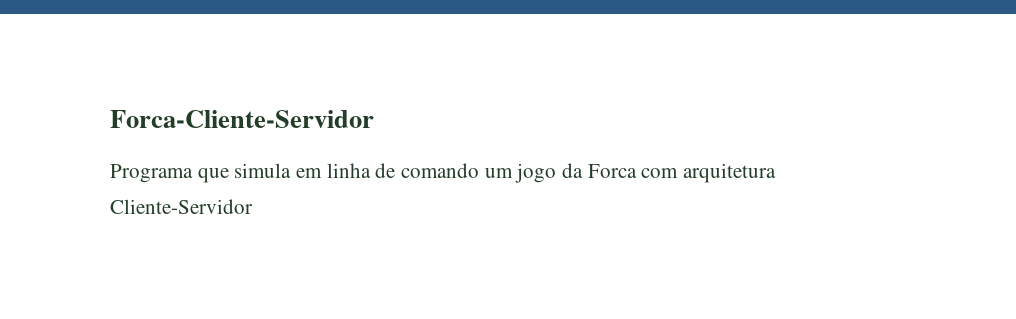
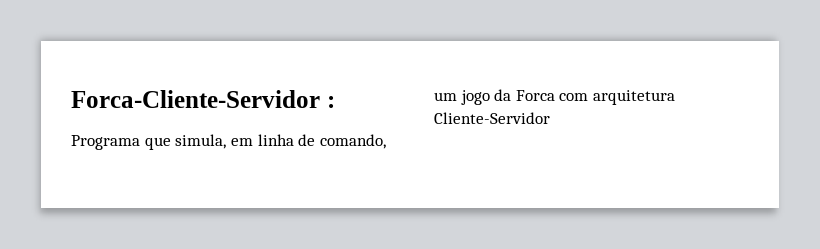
- Forca-Cliente-Servidor
+ Forca-Cliente-Servidor :
- Programa que simula em linha de comando um jogo da Forca com arquitetura Cliente-Servidor
+ Programa que simula, em linha de comando, um jogo da Forca com arquitetura Cliente-Servidor

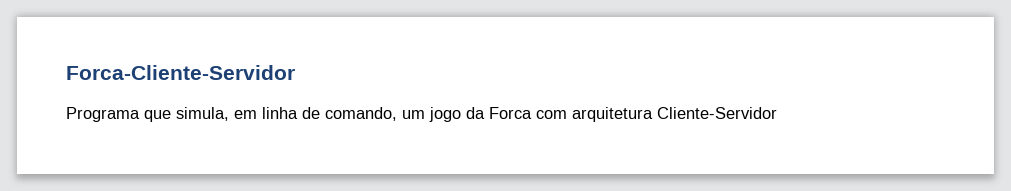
- Forca-Cliente-Servidor :
+ Forca-Cliente-Servidor

